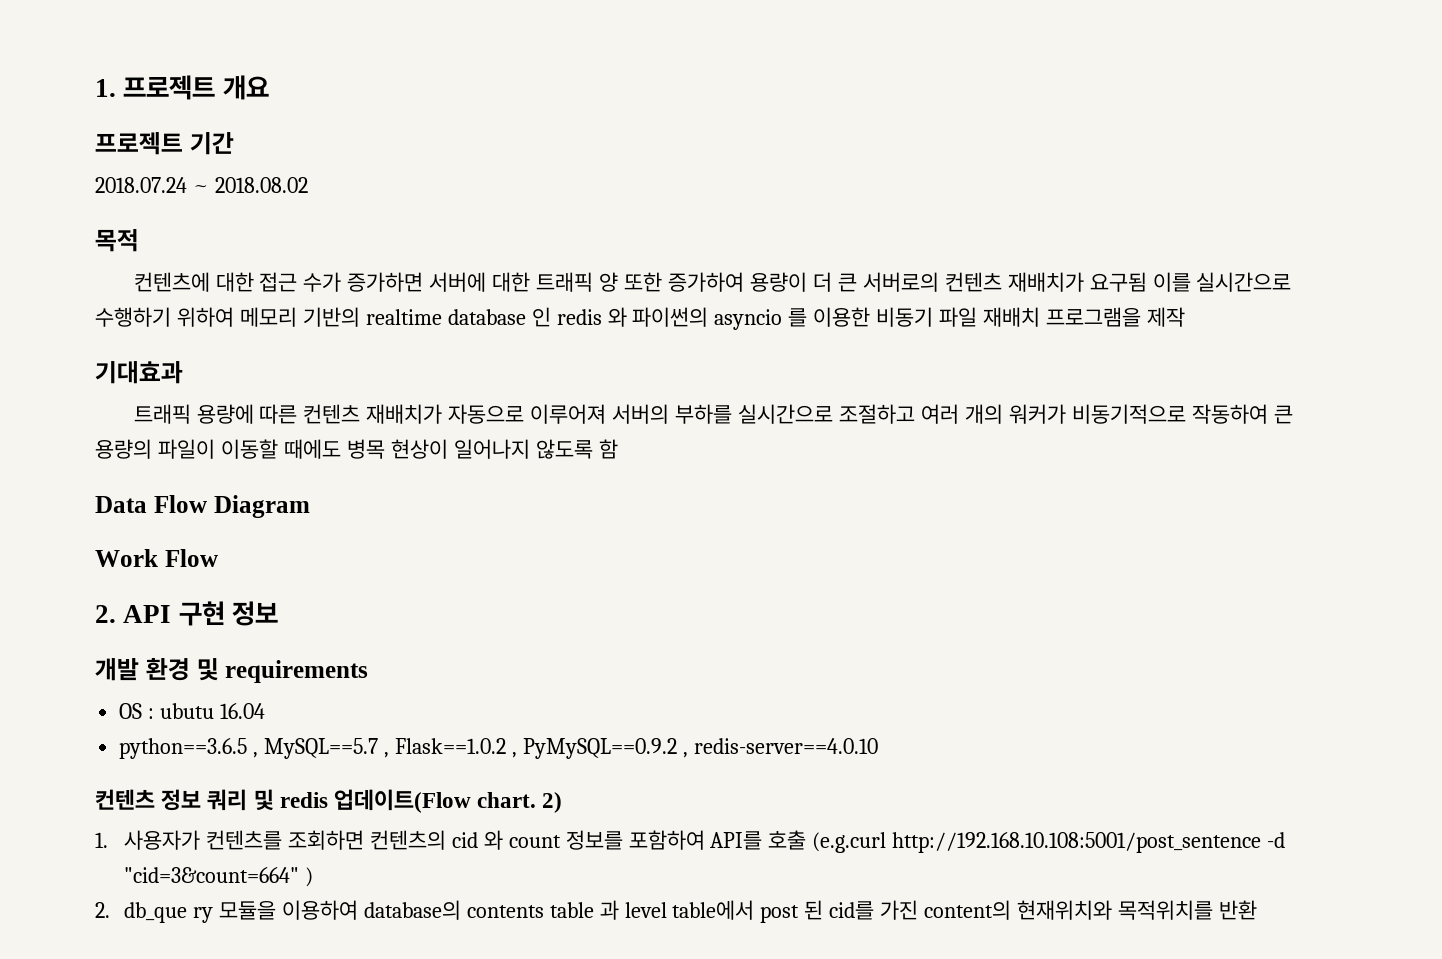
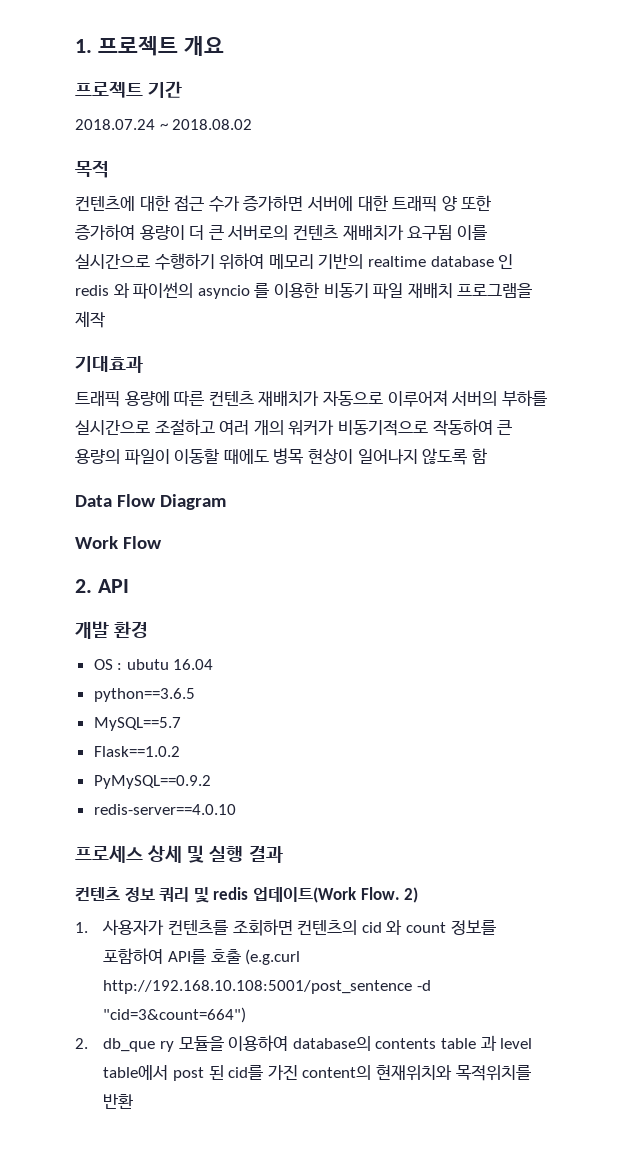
- 2. API 구현 정보
+ 2. API
- 개발 환경 및 requirements
+ 개발 환경
- python==3.6.5 , MySQL==5.7 , Flask==1.0.2 , PyMySQL==0.9.2 , redis-server==4.0.10
+ python==3.6.5
+ MySQL==5.7
+ Flask==1.0.2
+ PyMySQL==0.9.2
+ redis-server==4.0.10
+ 프로세스 상세 및 실행 결과
- 컨텐츠 정보 쿼리 및 redis 업데이트(Flow chart.
+ 컨텐츠 정보 쿼리 및 redis 업데이트(Work Flow.
- 1. 사용자가 컨텐츠를 조회하면 컨텐츠의 cid 와 count 정보를 포함하여 API를 호출 (e.g.curl http://192.168.10.108:5001/post_sentence -d "cid=3&count=664" )
+ 1. 사용자가 컨텐츠를 조회하면 컨텐츠의 cid 와 count 정보를 포함하여 API를 호출 (e.g.curl http://192.168.10.108:5001/post_sentence -d "cid=3&count=664")

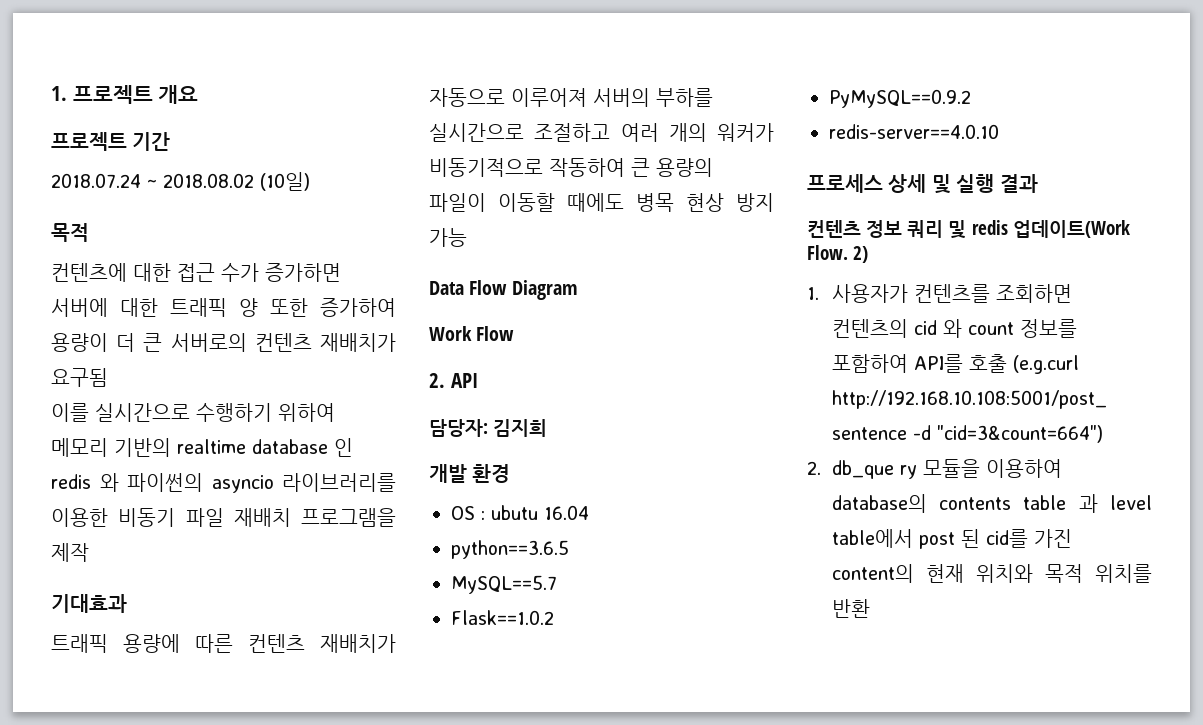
- 2018.07.24 ~ 2018.08.02
+ 2018.07.24 ~ 2018.08.02 (10일)
- 컨텐츠에 대한 접근 수가 증가하면 서버에 대한 트래픽 양 또한 증가하여 용량이 더 큰 서버로의 컨텐츠 재배치가 요구됨 이를 실시간으로 수행하기 위하여 메모리 기반의 realtime database 인 redis 와 파이썬의 asyncio 를 이용한 비동기 파일 재배치 프로그램을 제작
+ 컨텐츠에 대한 접근 수가 증가하면 서버에 대한 트래픽 양 또한 증가하여 용량이 더 큰 서버로의 컨텐츠 재배치가 요구됨
+ 이를 실시간으로 수행하기 위하여 메모리 기반의 realtime database 인 redis 와 파이썬의 asyncio 라이브러리를 이용한 비동기 파일 재배치 프로그램을 제작
- 트래픽 용량에 따른 컨텐츠 재배치가 자동으로 이루어져 서버의 부하를 실시간으로 조절하고 여러 개의 워커가 비동기적으로 작동하여 큰 용량의 파일이 이동할 때에도 병목 현상이 일어나지 않도록 함
+ 트래픽 용량에 따른 컨텐츠 재배치가 자동으로 이루어져 서버의 부하를 실시간으로 조절하고 여러 개의 워커가 비동기적으로 작동하여 큰 용량의 파일이 이동할 때에도 병목 현상 방지 가능
+ 담당자: 김지희
- 2. db_que ry 모듈을 이용하여 database의 contents table 과 level table에서 post 된 cid를 가진 content의 현재위치와 목적위치를 반환
+ 2. db_que ry 모듈을 이용하여 database의 contents table 과 level table에서 post 된 cid를 가진 content의 현재 위치와 목적 위치를 반환

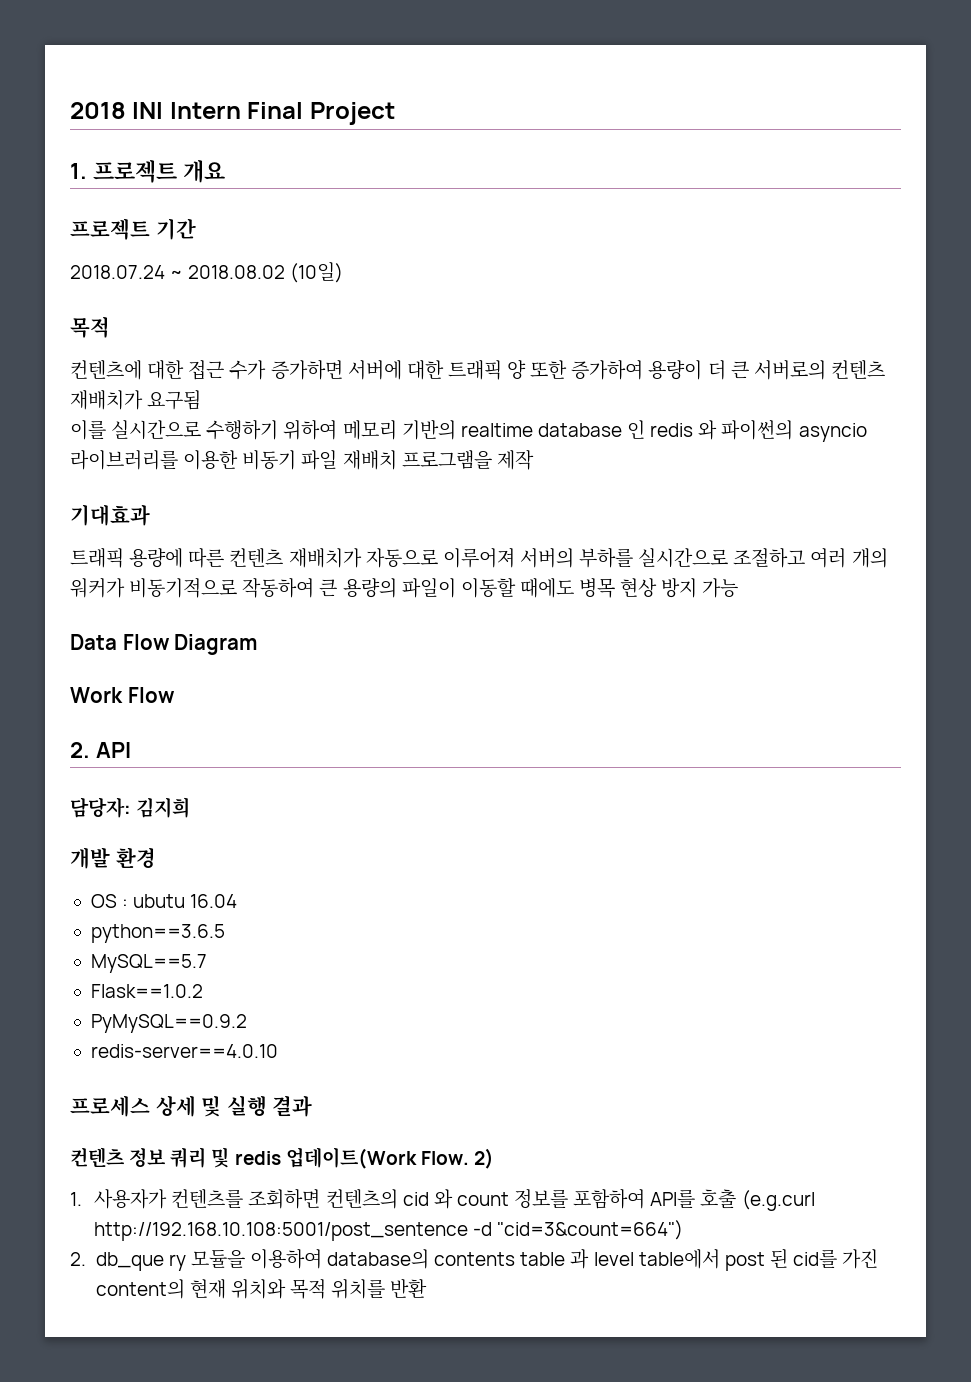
+ 2018 INI Intern Final Project

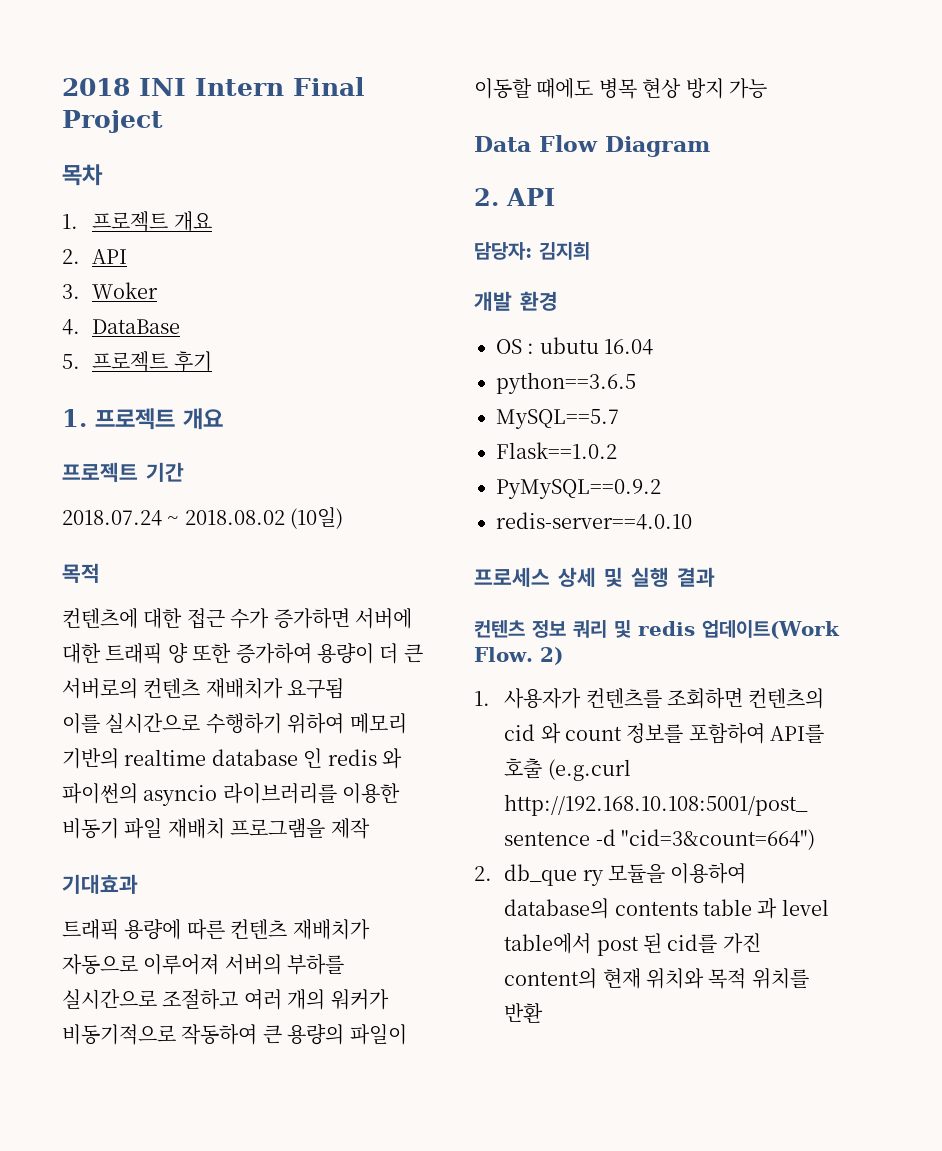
+ 목차
+ 1. 프로젝트 개요
+ 2. API
+ 3. Woker
+ 4. DataBase
+ 5. 프로젝트 후기
- Work Flow

